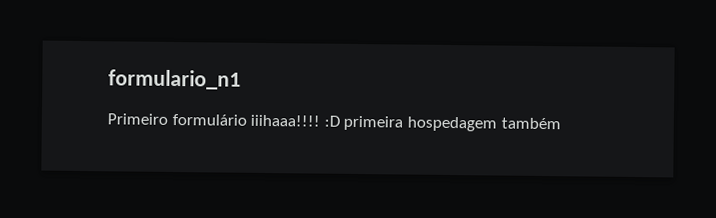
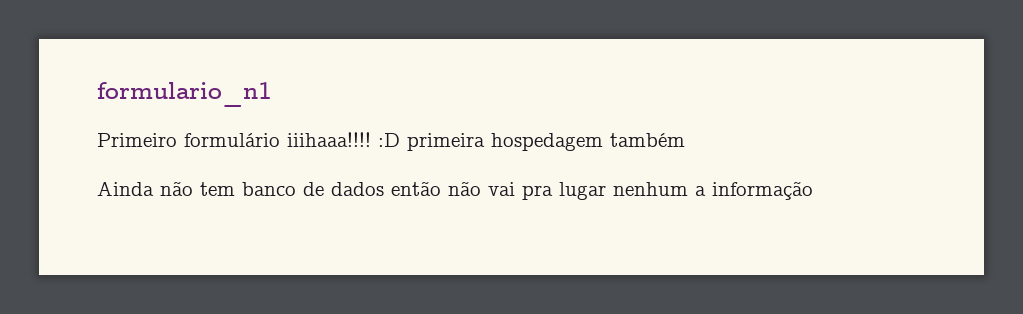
+ Ainda não tem banco de dados então não vai pra lugar nenhum a informação

